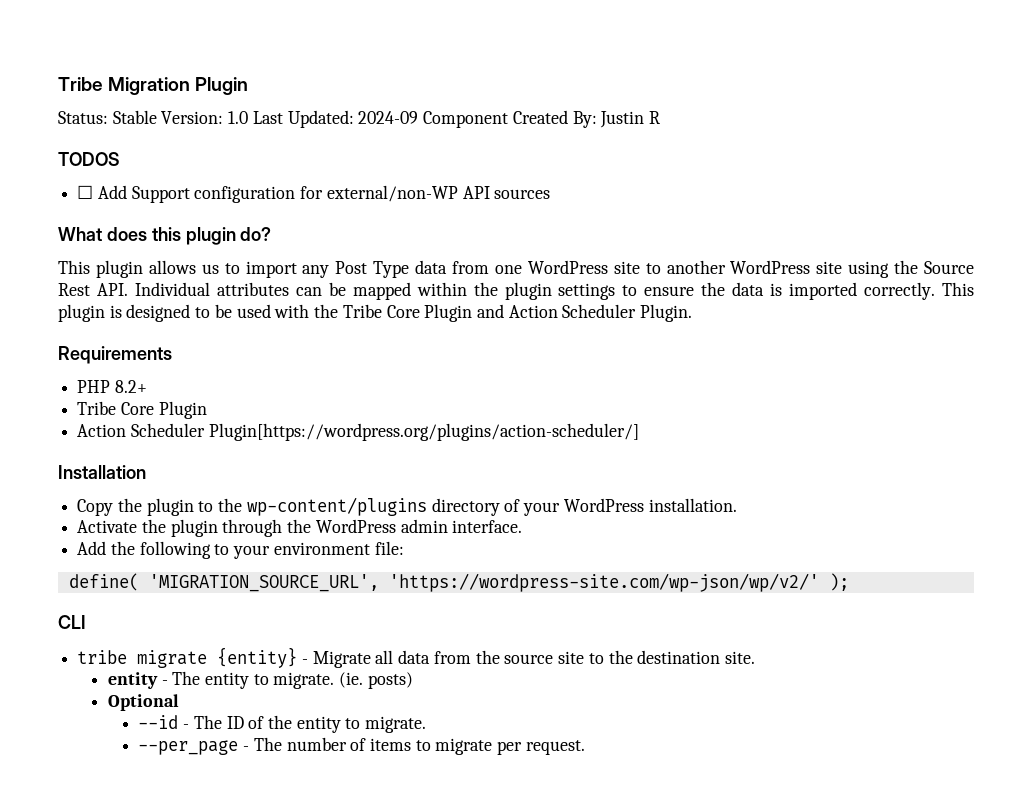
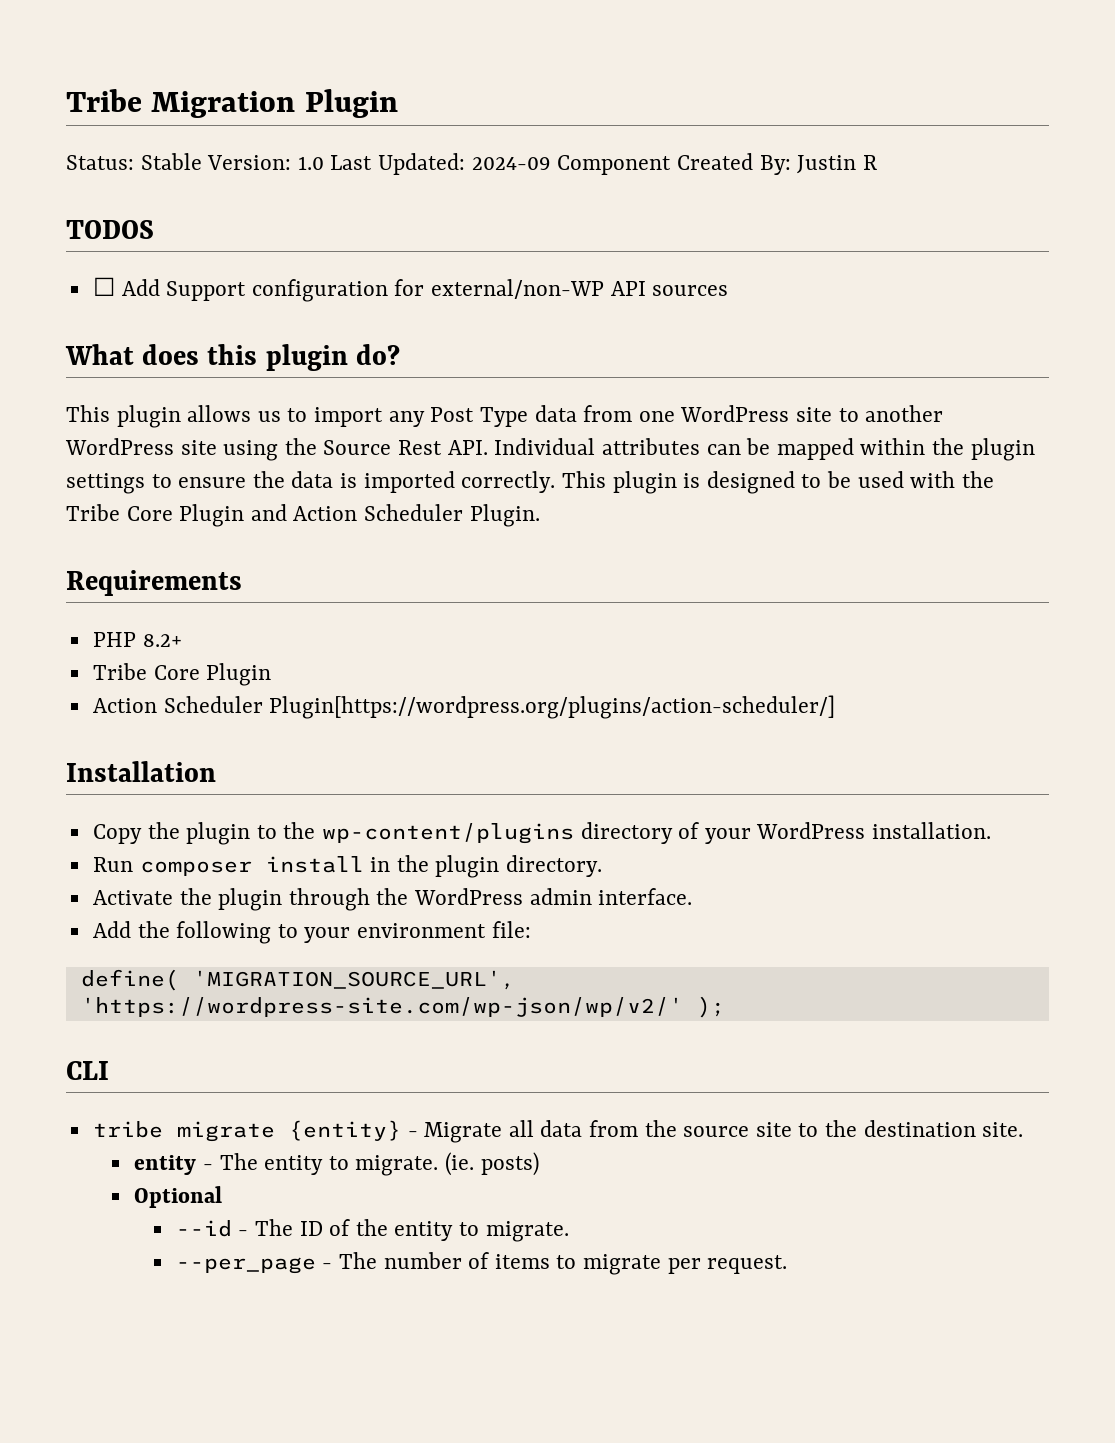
+ Run composer install in the plugin directory.

